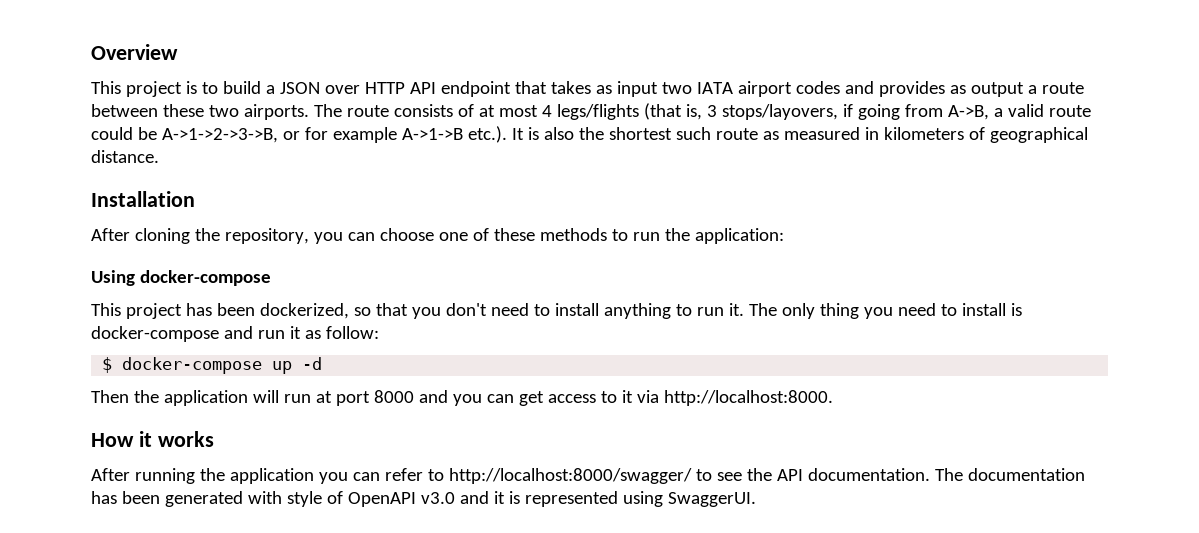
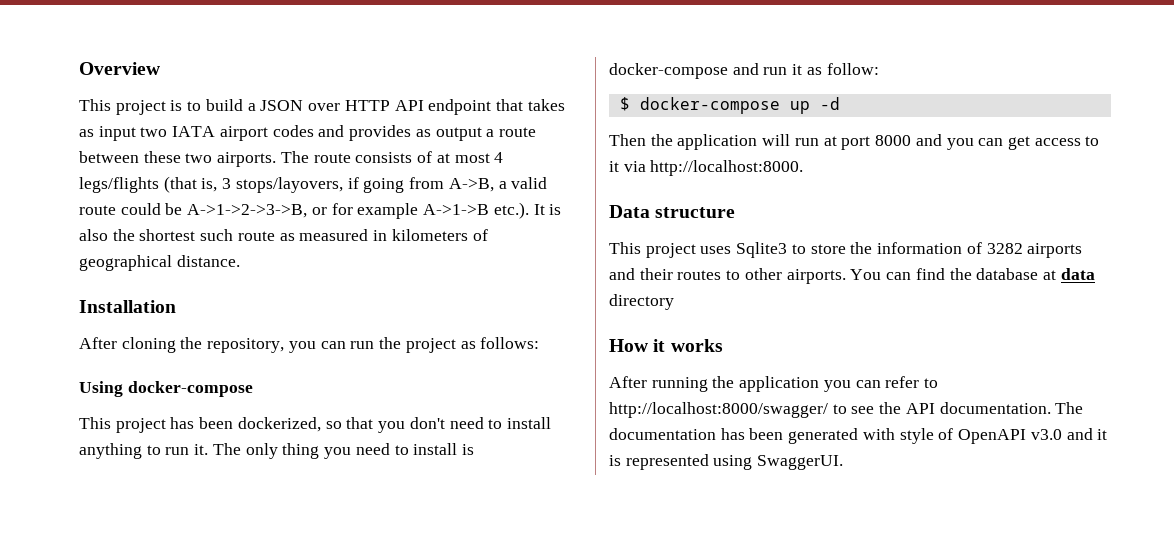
- After cloning the repository, you can choose one of these methods to run the application:
+ After cloning the repository, you can run the project as follows:
+ Data structure
+ This project uses Sqlite3 to store the information of 3282 airports and their routes to other airports. You can find the database at data directory

